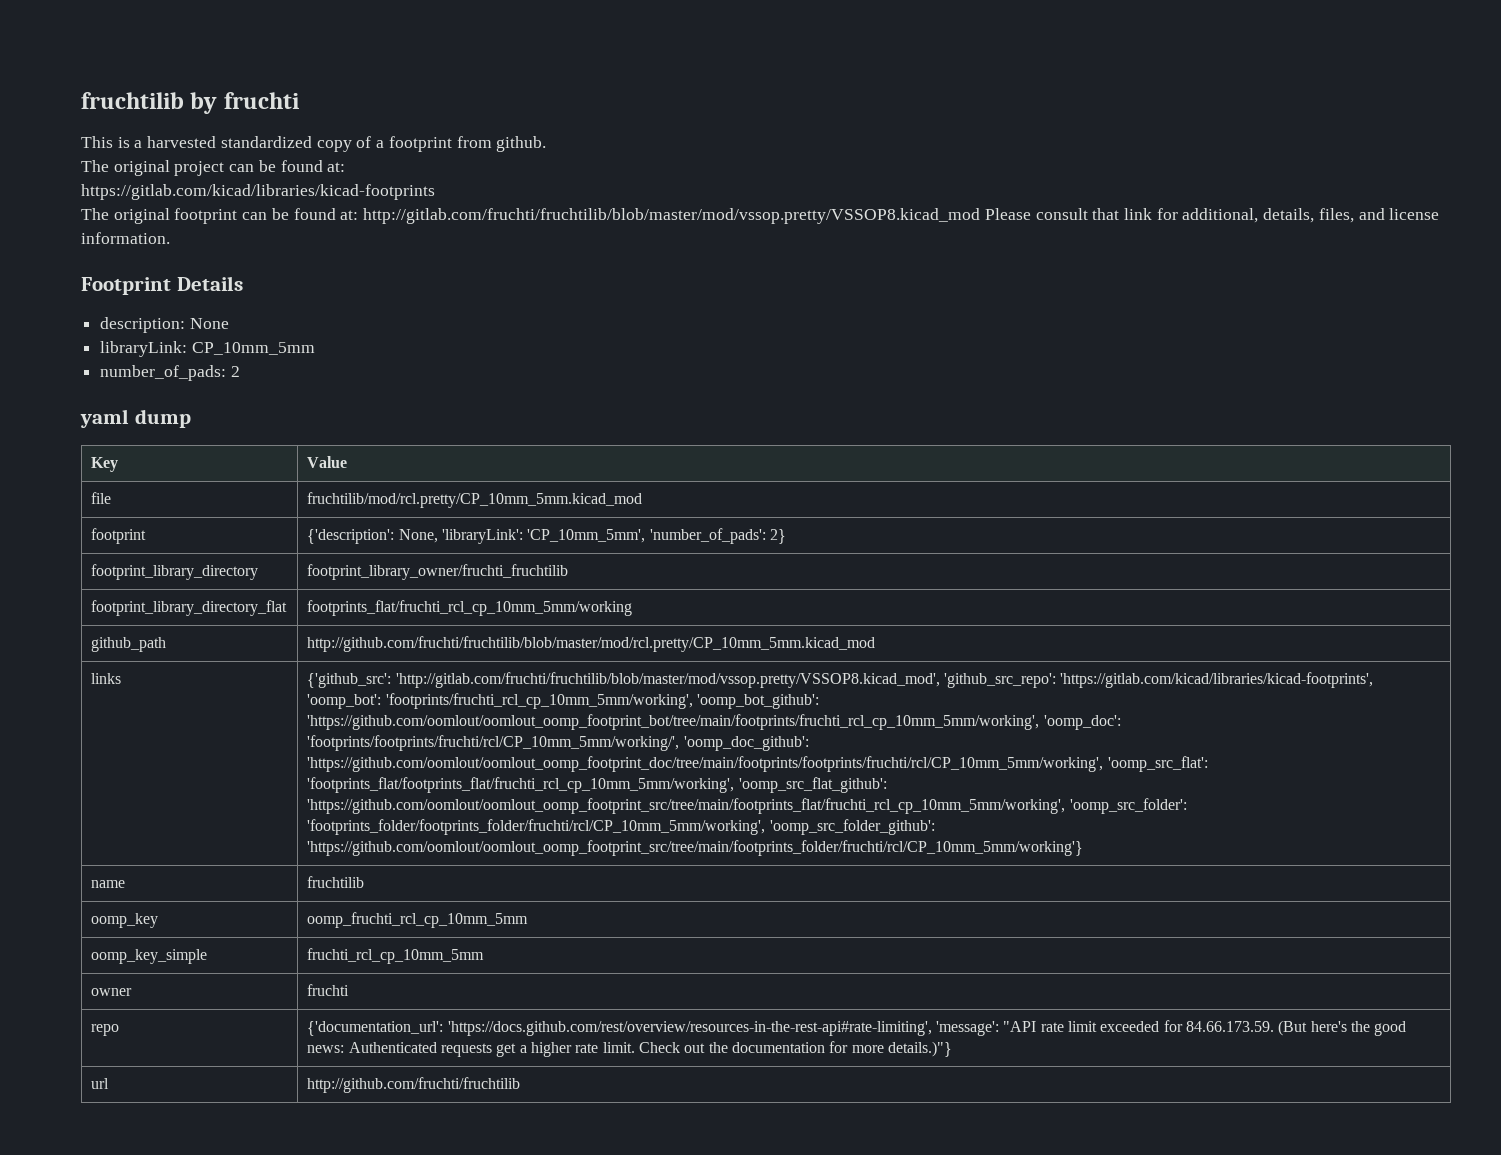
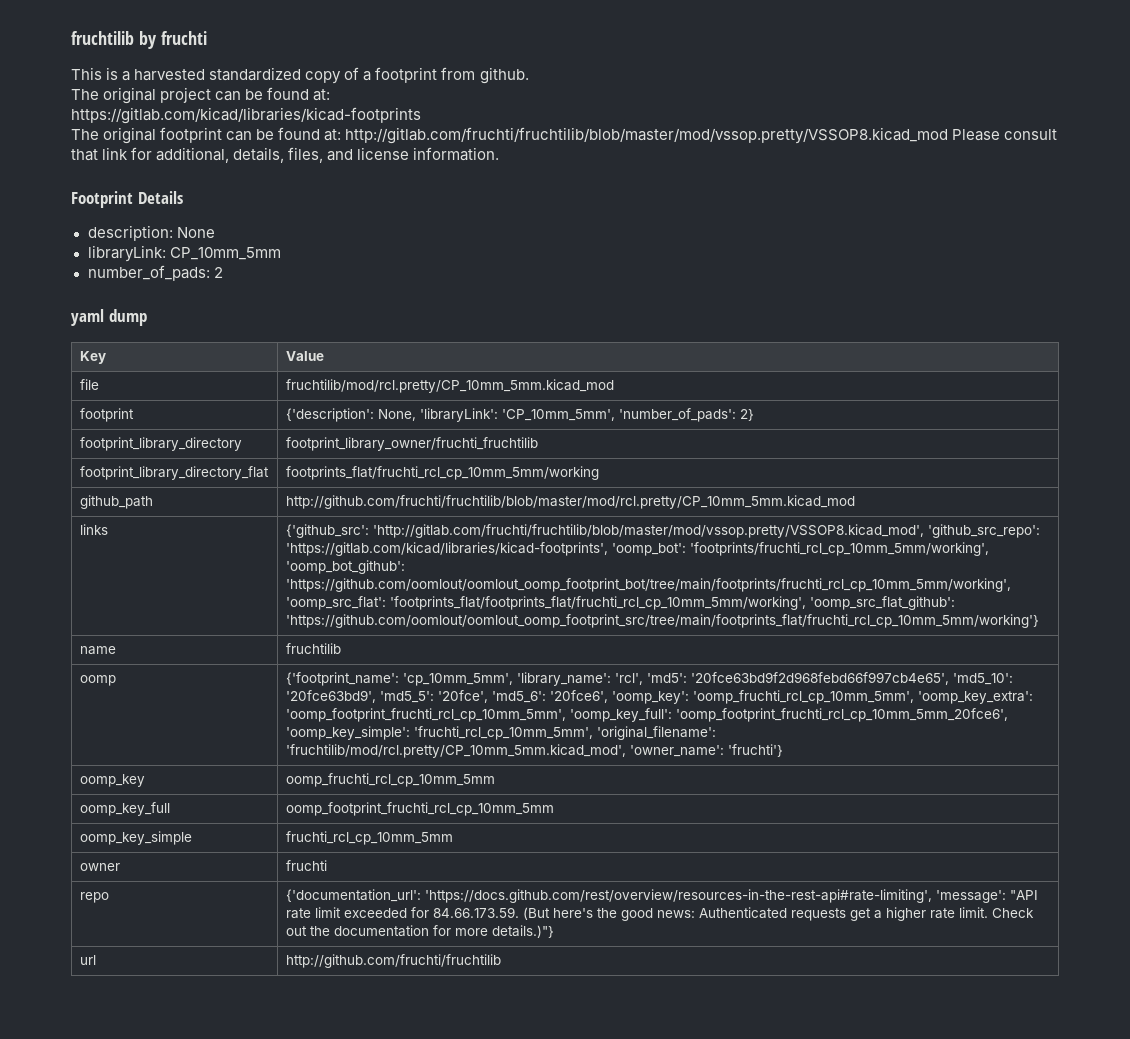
- links | {'github_src': 'http://gitlab.com/fruchti/fruchtilib/blob/master/mod/vssop.pretty/VSSOP8.kicad_mod', 'github_src_repo': 'https://gitlab.com/kicad/libraries/kicad-footprints', 'oomp_bot': 'footprints/fruchti_rcl_cp_10mm_5mm/working', 'oomp_bot_github': 'https://github.com/oomlout/oomlout_oomp_footprint_bot/tree/main/footprints/fruchti_rcl_cp_10mm_5mm/working', 'oomp_doc': 'footprints/footprints/fruchti/rcl/CP_10mm_5mm/working/', 'oomp_doc_github': 'https://github.com/oomlout/oomlout_oomp_footprint_doc/tree/main/footprints/footprints/fruchti/rcl/CP_10mm_5mm/working', 'oomp_src_flat': 'footprints_flat/footprints_flat/fruchti_rcl_cp_10mm_5mm/working', 'oomp_src_flat_github': 'https://github.com/oomlout/oomlout_oomp_footprint_src/tree/main/footprints_flat/fruchti_rcl_cp_10mm_5mm/working', 'oomp_src_folder': 'footprints_folder/footprints_folder/fruchti/rcl/CP_10mm_5mm/working', 'oomp_src_folder_github': 'https://github.com/oomlout/oomlout_oomp_footprint_src/tree/main/footprints_folder/fruchti/rcl/CP_10mm_5mm/working'}
+ links | {'github_src': 'http://gitlab.com/fruchti/fruchtilib/blob/master/mod/vssop.pretty/VSSOP8.kicad_mod', 'github_src_repo': 'https://gitlab.com/kicad/libraries/kicad-footprints', 'oomp_bot': 'footprints/fruchti_rcl_cp_10mm_5mm/working', 'oomp_bot_github': 'https://github.com/oomlout/oomlout_oomp_footprint_bot/tree/main/footprints/fruchti_rcl_cp_10mm_5mm/working', 'oomp_src_flat': 'footprints_flat/footprints_flat/fruchti_rcl_cp_10mm_5mm/working', 'oomp_src_flat_github': 'https://github.com/oomlout/oomlout_oomp_footprint_src/tree/main/footprints_flat/fruchti_rcl_cp_10mm_5mm/working'}
  name | fruchtilib
+ oomp | {'footprint_name': 'cp_10mm_5mm', 'library_name': 'rcl', 'md5': '20fce63bd9f2d968febd66f997cb4e65', 'md5_10': '20fce63bd9', 'md5_5': '20fce', 'md5_6': '20fce6', 'oomp_key': 'oomp_fruchti_rcl_cp_10mm_5mm', 'oomp_key_extra': 'oomp_footprint_fruchti_rcl_cp_10mm_5mm', 'oomp_key_full': 'oomp_footprint_fruchti_rcl_cp_10mm_5mm_20fce6', 'oomp_key_simple': 'fruchti_rcl_cp_10mm_5mm', 'original_filename': 'fruchtilib/mod/rcl.pretty/CP_10mm_5mm.kicad_mod', 'owner_name': 'fruchti'}
+ oomp_key_full | oomp_footprint_fruchti_rcl_cp_10mm_5mm

